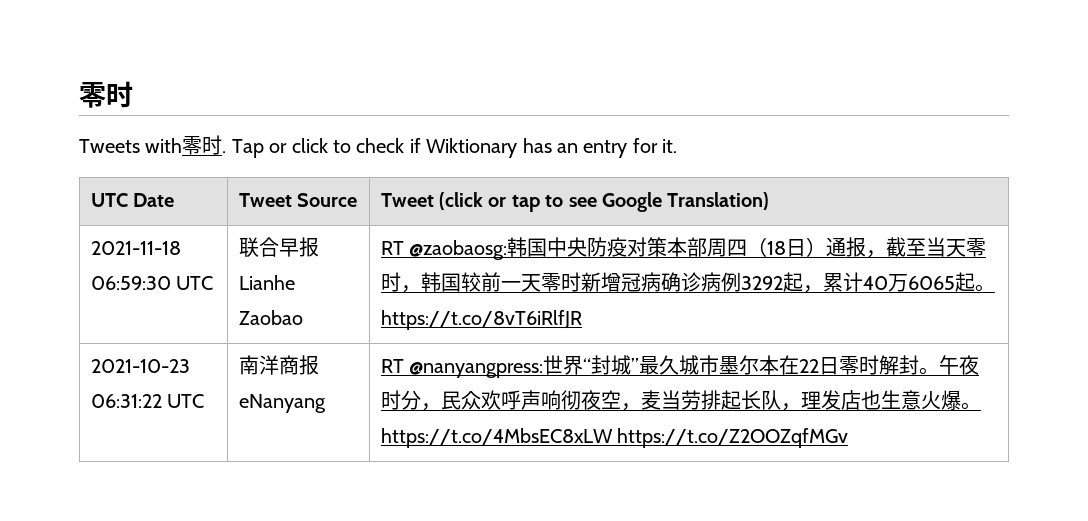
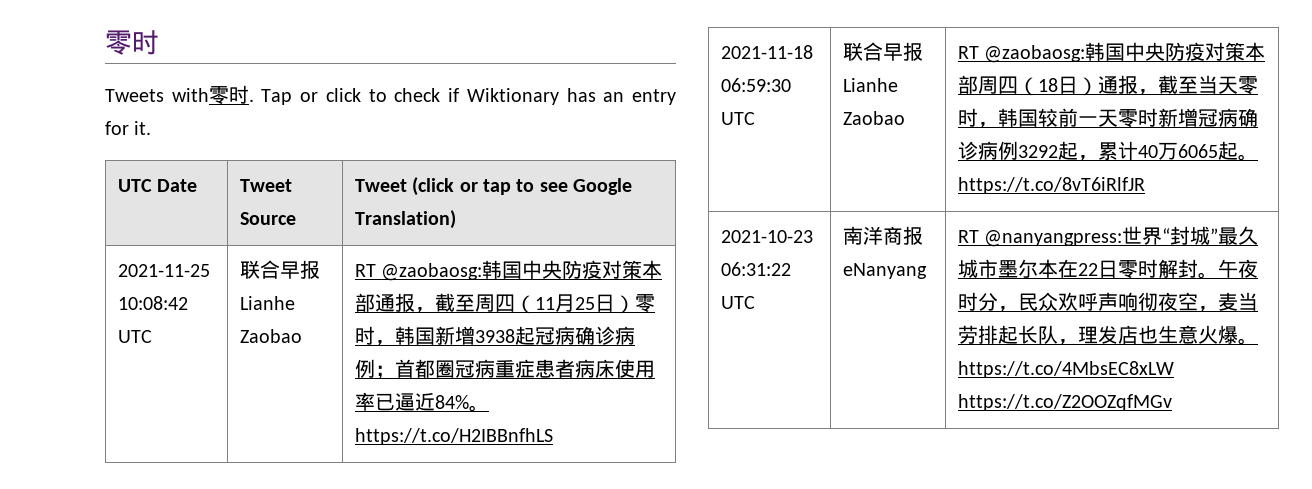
+ 2021-11-25 10:08:42 UTC | 联合早报Lianhe Zaobao | RT @zaobaosg:韩国中央防疫对策本部通报，截至周四（11月25日）零时，韩国新增3938起冠病确诊病例；首都圈冠病重症患者病床使用率已逼近84%。https://t.co/H2IBBnfhLS

